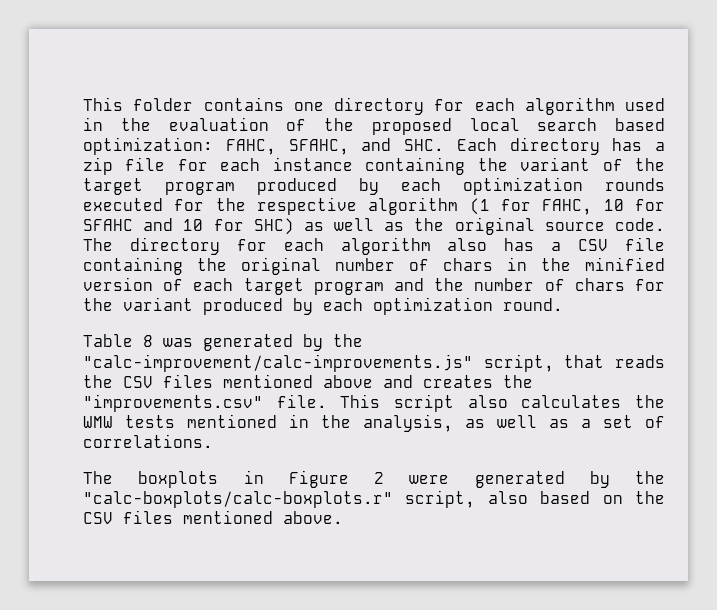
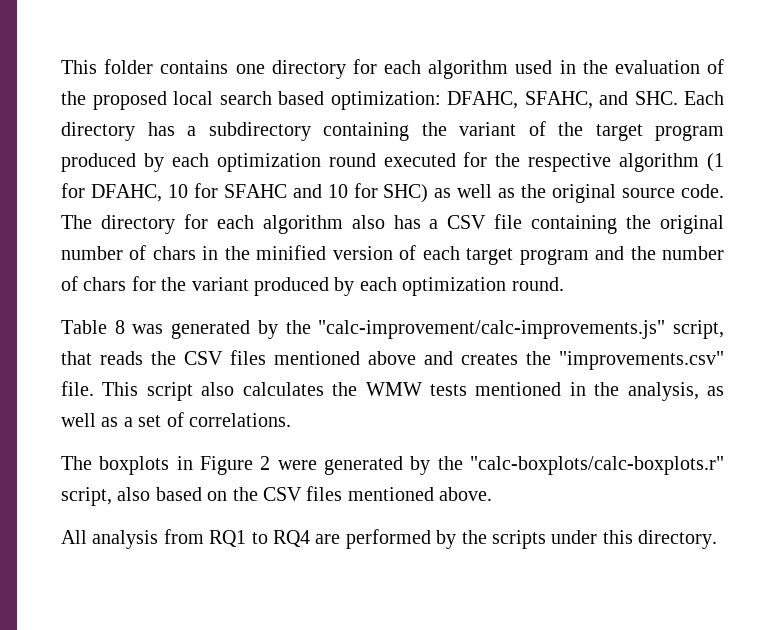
- This folder contains one directory for each algorithm used in the evaluation of the proposed local search based optimization: FAHC, SFAHC, and SHC. Each directory has a zip file for each instance containing the variant of the target program produced by each optimization rounds executed for the respective algorithm (1 for FAHC, 10 for SFAHC and 10 for SHC) as well as the original source code.
+ This folder contains one directory for each algorithm used in the evaluation of the proposed local search based optimization: DFAHC, SFAHC, and SHC. Each directory has a subdirectory containing the variant of the target program produced by each optimization round executed for the respective algorithm (1 for DFAHC, 10 for SFAHC and 10 for SHC) as well as the original source code.
+ All analysis from RQ1 to RQ4 are performed by the scripts under this directory.

